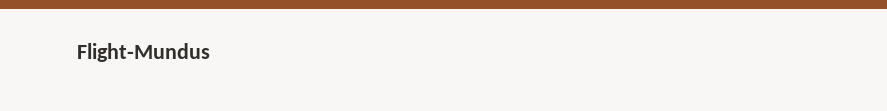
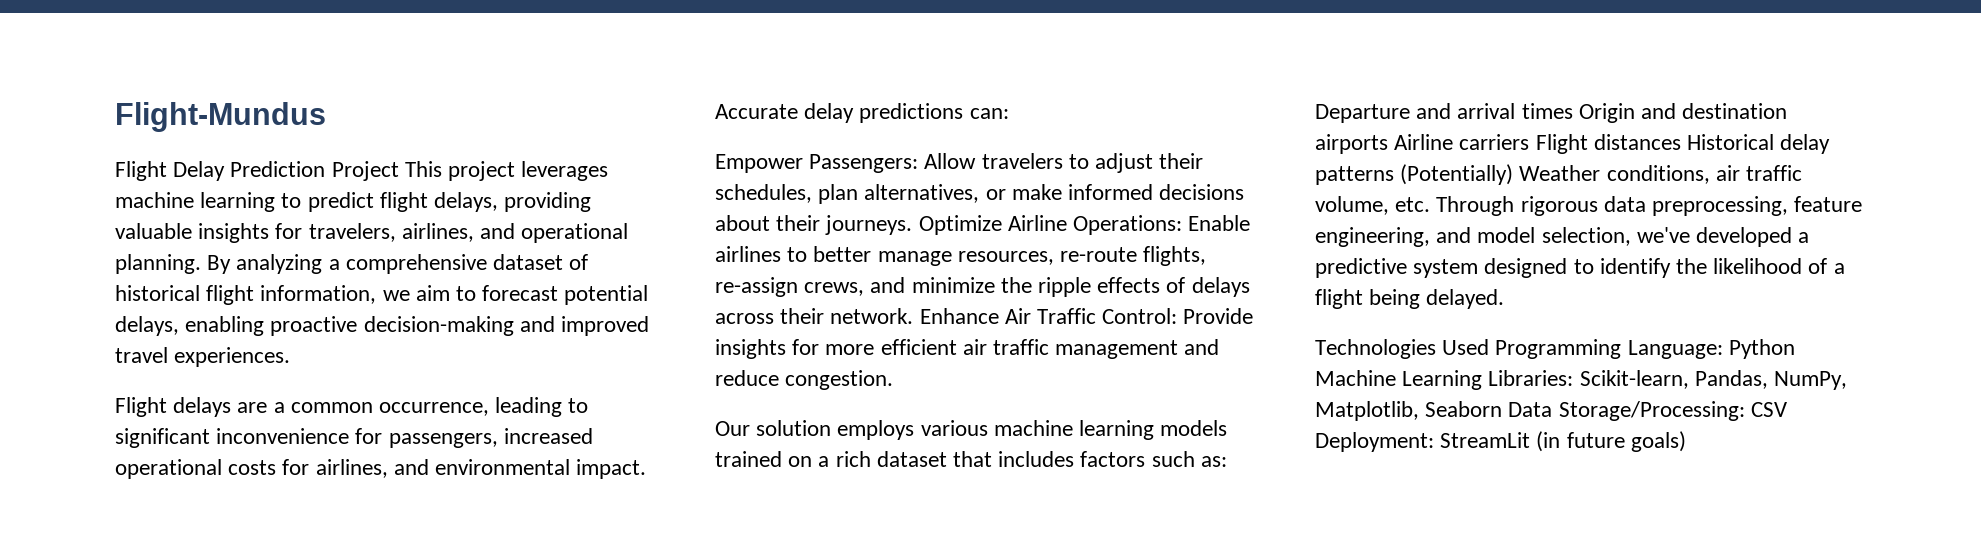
+ Flight Delay Prediction Project This project leverages machine learning to predict flight delays, providing valuable insights for travelers, airlines, and operational planning. By analyzing a comprehensive dataset of historical flight information, we aim to forecast potential delays, enabling proactive decision-making and improved travel experiences.
+ Flight delays are a common occurrence, leading to significant inconvenience for passengers, increased operational costs for airlines, and environmental impact. Accurate delay predictions can:
+ Empower Passengers: Allow travelers to adjust their schedules, plan alternatives, or make informed decisions about their journeys. Optimize Airline Operations: Enable airlines to better manage resources, re-route flights, re-assign crews, and minimize the ripple effects of delays across their network. Enhance Air Traffic Control: Provide insights for more efficient air traffic management and reduce congestion.
+ Our solution employs various machine learning models trained on a rich dataset that includes factors such as: Departure and arrival times Origin and destination airports Airline carriers Flight distances Historical delay patterns (Potentially) Weather conditions, air traffic volume, etc. Through rigorous data preprocessing, feature engineering, and model selection, we've developed a predictive system designed to identify the likelihood of a flight being delayed.
+ Technologies Used Programming Language: Python Machine Learning Libraries: Scikit-learn, Pandas, NumPy, Matplotlib, Seaborn Data Storage/Processing: CSV Deployment: StreamLit (in future goals)

